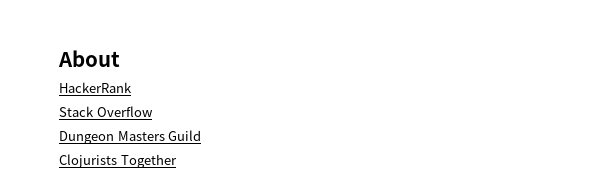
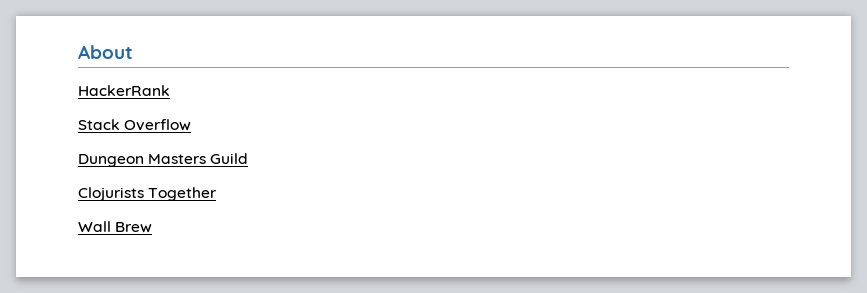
+ Wall Brew

